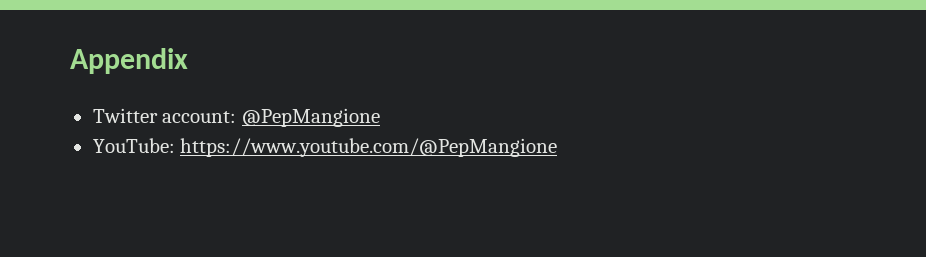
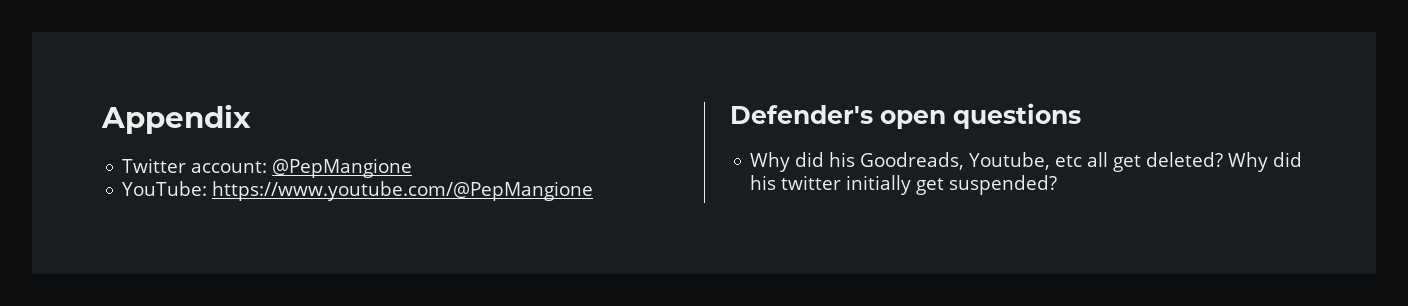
+ Defender's open questions
+ Why did his Goodreads, Youtube, etc all get deleted? Why did his twitter initially get suspended?

